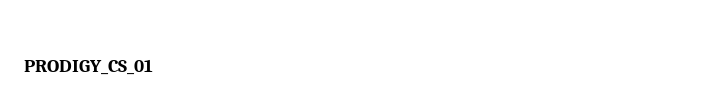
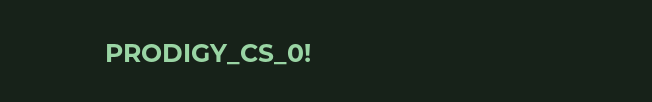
- PRODIGY_CS_01
+ PRODIGY_CS_0!

